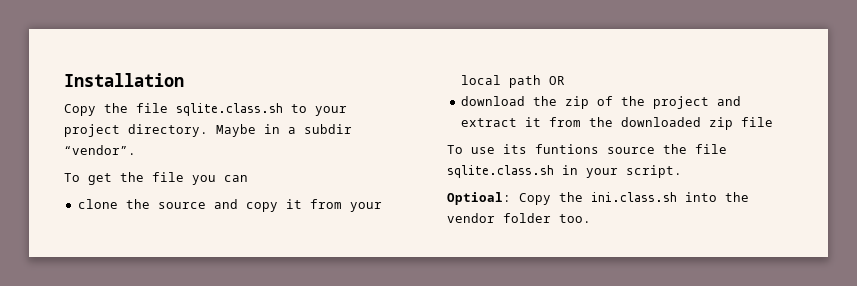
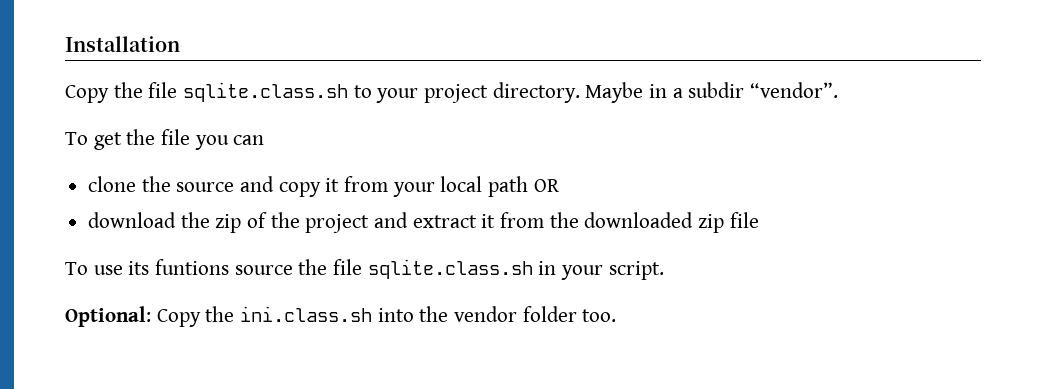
- Optioal: Copy the ini.class.sh into the vendor folder too.
+ Optional: Copy the ini.class.sh into the vendor folder too.

